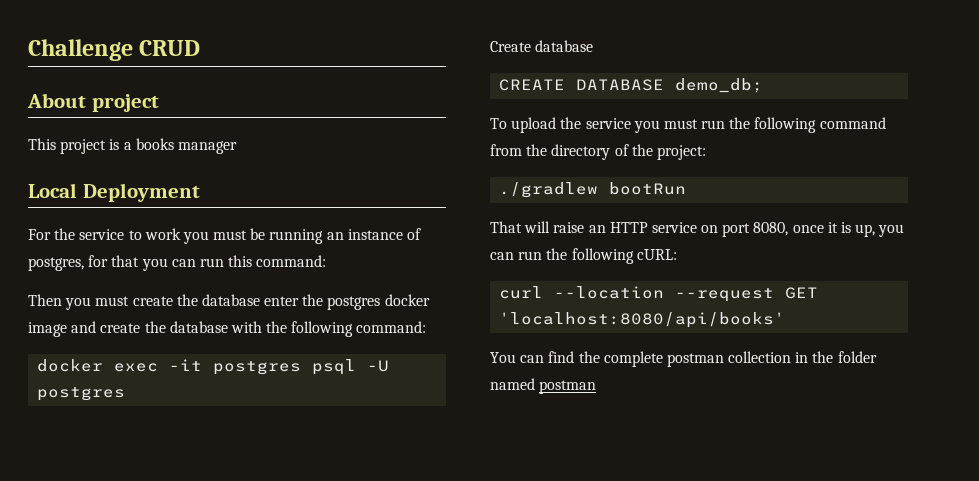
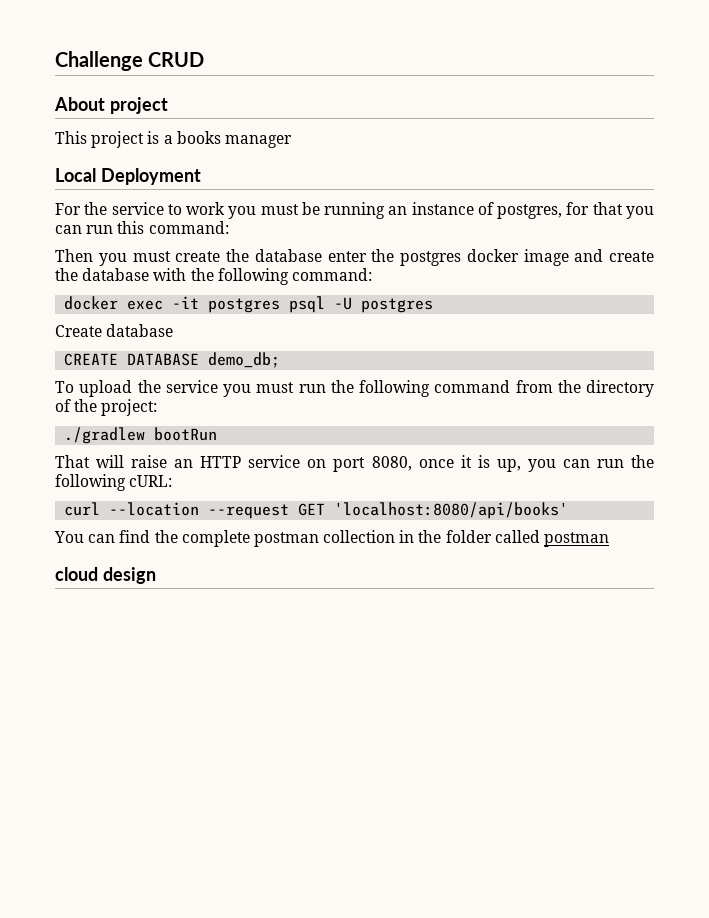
- You can find the complete postman collection in the folder named postman
+ You can find the complete postman collection in the folder called postman
+ cloud design

